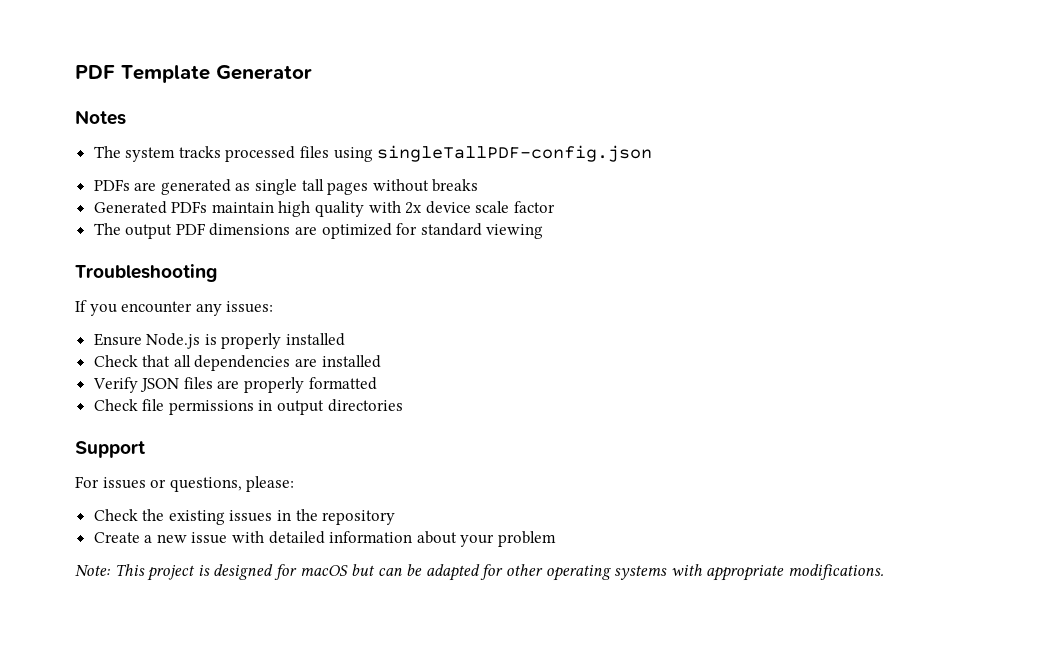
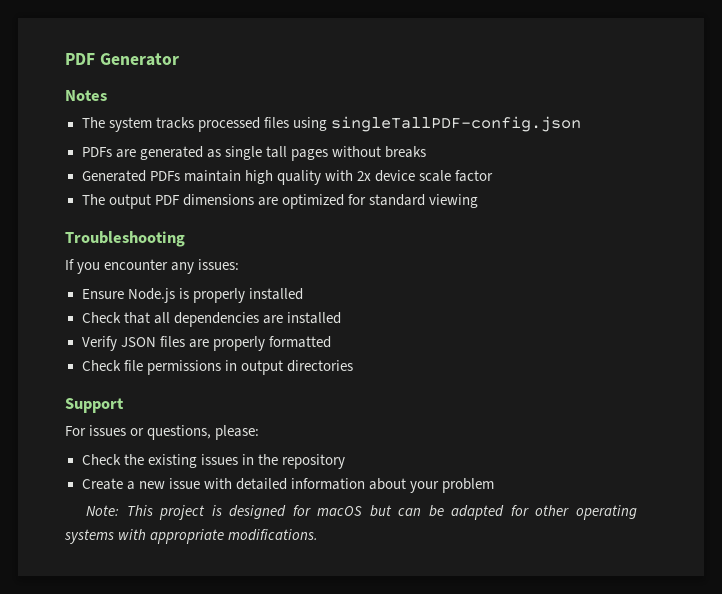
- PDF Template Generator
+ PDF Generator

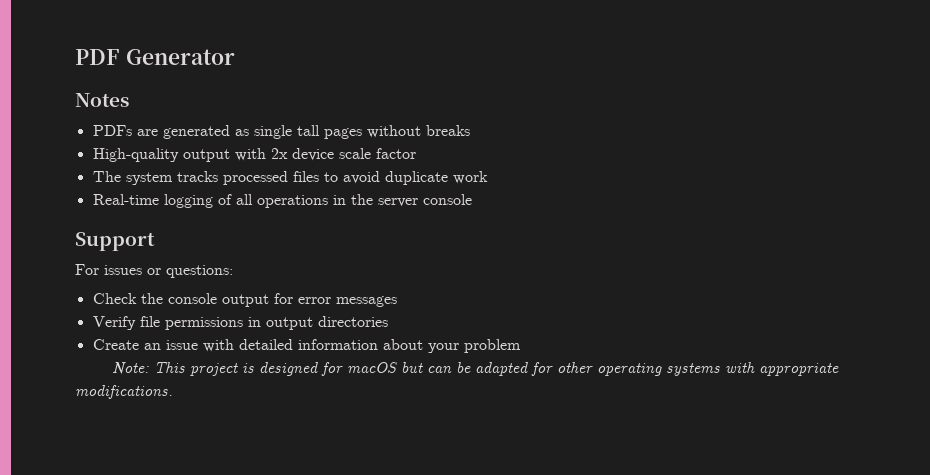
- The system tracks processed files using singleTallPDF-config.json
- Generated PDFs maintain high quality with 2x device scale factor
+ High-quality output with 2x device scale factor
- The output PDF dimensions are optimized for standard viewing
- Troubleshooting
- If you encounter any issues:
- Ensure Node.js is properly installed
- Check that all dependencies are installed
- Verify JSON files are properly formatted
- Check file permissions in output directories
+ The system tracks processed files to avoid duplicate work
+ Real-time logging of all operations in the server console
+ Support
+ For issues or questions:
+ Check the console output for error messages
+ Verify file permissions in output directories
- Support
- For issues or questions, please:
- Check the existing issues in the repository
- Create a new issue with detailed information about your problem
+ Create an issue with detailed information about your problem

